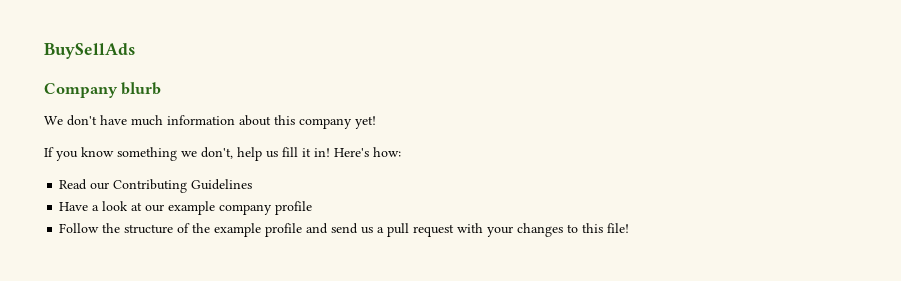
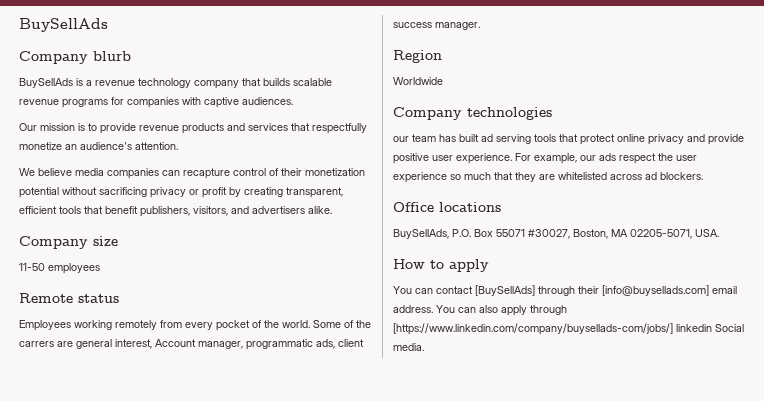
- We don't have much information about this company yet!
- If you know something we don't, help us fill it in! Here's how:
- Read our Contributing Guidelines
- Have a look at our example company profile
- Follow the structure of the example profile and send us a pull request with your changes to this file!
+ BuySellAds is a revenue technology company that builds scalable revenue programs for companies with captive audiences.
+ Our mission is to provide revenue products and services that respectfully monetize an audience's attention.
+ We believe media companies can recapture control of their monetization potential without sacrificing privacy or profit by creating transparent, efficient tools that benefit publishers, visitors, and advertisers alike.
+ Company size
+ 11-50 employees
+ Remote status
+ Employees working remotely from every pocket of the world. Some of the carrers are general interest, Account manager, programmatic ads, client success manager.
+ Region
+ Worldwide
+ Company technologies
+ our team has built ad serving tools that protect online privacy and provide positive user experience. For example, our ads respect the user experience so much that they are whitelisted across ad blockers.
+ Office locations
+ BuySellAds, P.O. Box 55071 #30027, Boston, MA 02205-5071, USA.
+ How to apply
+ You can contact [BuySellAds] through their [info@buysellads.com] email address. You can also apply through [https://www.linkedin.com/company/buysellads-com/jobs/] linkedin Social media.

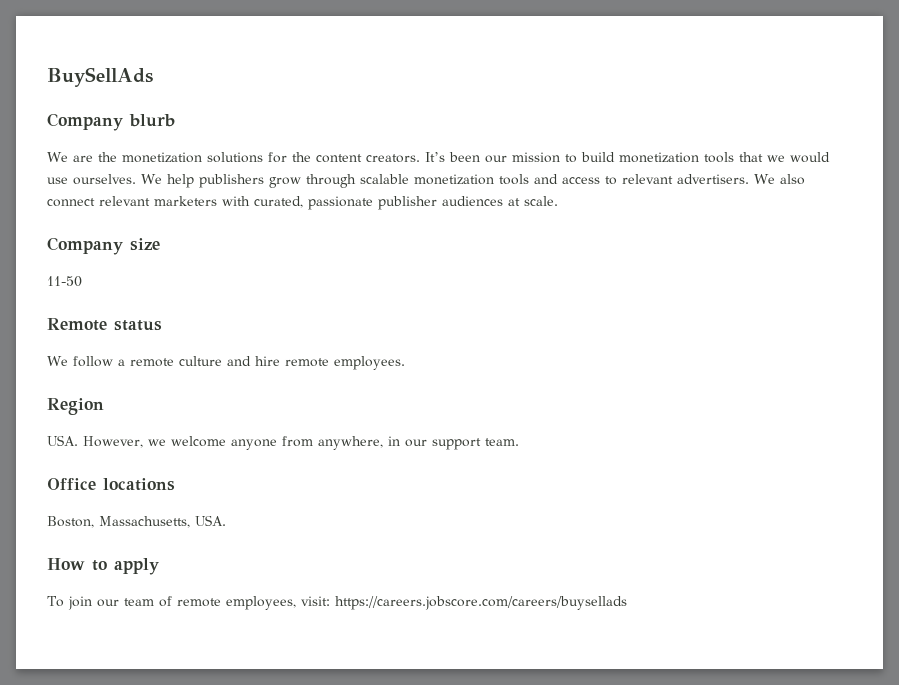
- BuySellAds is a revenue technology company that builds scalable revenue programs for companies with captive audiences.
- Our mission is to provide revenue products and services that respectfully monetize an audience's attention.
- We believe media companies can recapture control of their monetization potential without sacrificing privacy or profit by creating transparent, efficient tools that benefit publishers, visitors, and advertisers alike.
+ We are the monetization solutions for the content creators. It’s been our mission to build monetization tools that we would use ourselves. We help publishers grow through scalable monetization tools and access to relevant advertisers. We also connect relevant marketers with curated, passionate publisher audiences at scale.
- 11-50 employees
+ 11-50
- Employees working remotely from every pocket of the world. Some of the carrers are general interest, Account manager, programmatic ads, client success manager.
+ We follow a remote culture and hire remote employees.
  Region
- Worldwide
- Company technologies
- our team has built ad serving tools that protect online privacy and provide positive user experience. For example, our ads respect the user experience so much that they are whitelisted across ad blockers.
+ USA. However, we welcome anyone from anywhere, in our support team.
  Office locations
- BuySellAds, P.O. Box 55071 #30027, Boston, MA 02205-5071, USA.
+ Boston, Massachusetts, USA.
  How to apply
- You can contact [BuySellAds] through their [info@buysellads.com] email address. You can also apply through [https://www.linkedin.com/company/buysellads-com/jobs/] linkedin Social media.
+ To join our team of remote employees, visit: https://careers.jobscore.com/careers/buysellads

